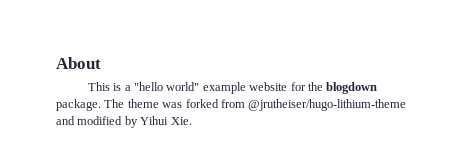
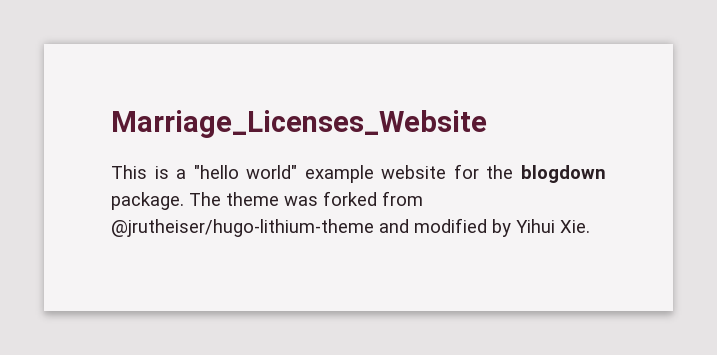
- About
+ Marriage_Licenses_Website

